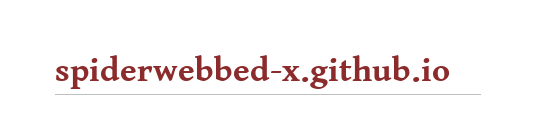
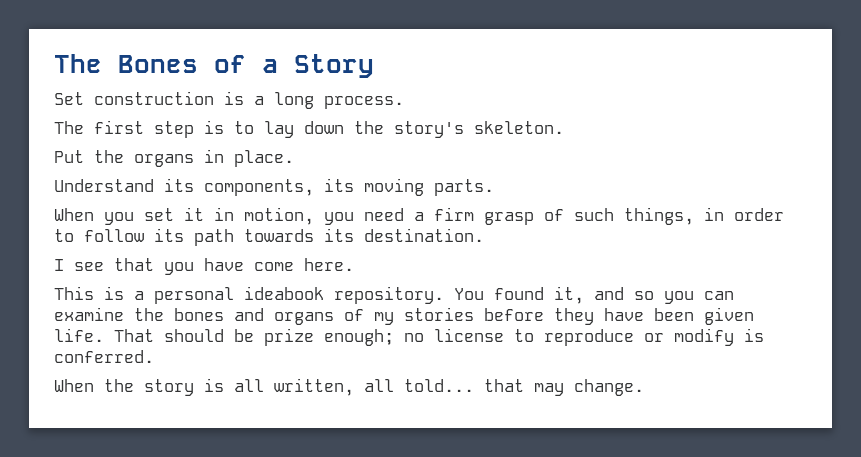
- spiderwebbed-x.github.io
+ The Bones of a Story
+ Set construction is a long process.
+ The first step is to lay down the story's skeleton.
+ Put the organs in place.
+ Understand its components, its moving parts.
+ When you set it in motion, you need a firm grasp of such things, in order to follow its path towards its destination.
+ I see that you have come here.
+ This is a personal ideabook repository. You found it, and so you can examine the bones and organs of my stories before they have been given life. That should be prize enough; no license to reproduce or modify is conferred.
+ When the story is all written, all told... that may change.

